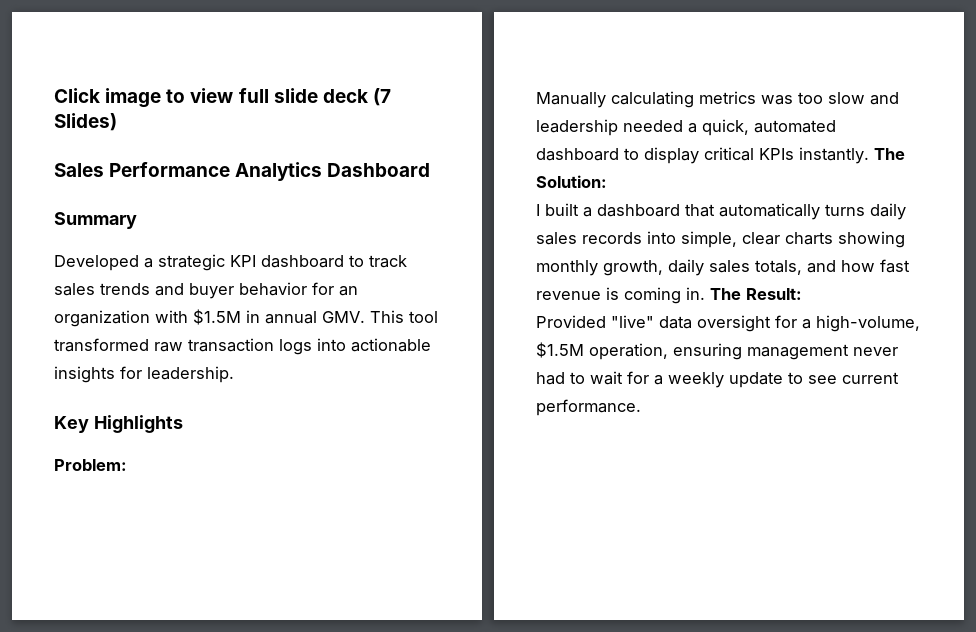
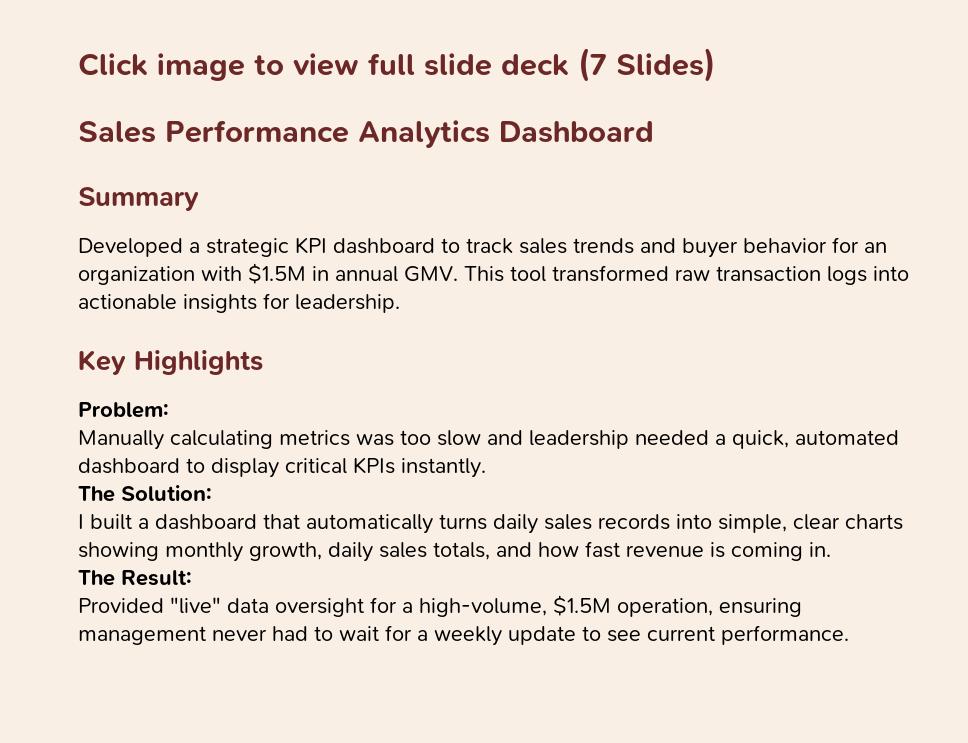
- Manually calculating metrics was too slow and leadership needed a quick, automated dashboard to display critical KPIs instantly. The Solution:
+ Manually calculating metrics was too slow and leadership needed a quick, automated dashboard to display critical KPIs instantly.
+ The Solution:
- I built a dashboard that automatically turns daily sales records into simple, clear charts showing monthly growth, daily sales totals, and how fast revenue is coming in. The Result:
+ I built a dashboard that automatically turns daily sales records into simple, clear charts showing monthly growth, daily sales totals, and how fast revenue is coming in.
+ The Result:

